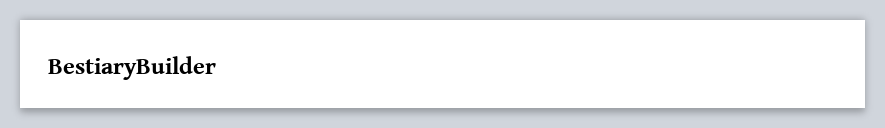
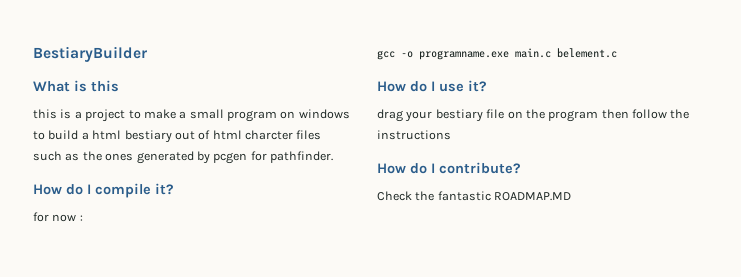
+ What is this
+ this is a project to make a small program on windows to build a html bestiary out of html charcter files such as the ones generated by pcgen for pathfinder.
+ How do I compile it?
+ for now :
+ gcc -o programname.exe main.c belement.c
+ How do I use it?
+ drag your bestiary file on the program then follow the instructions
+ How do I contribute?
+ Check the fantastic ROADMAP.MD

